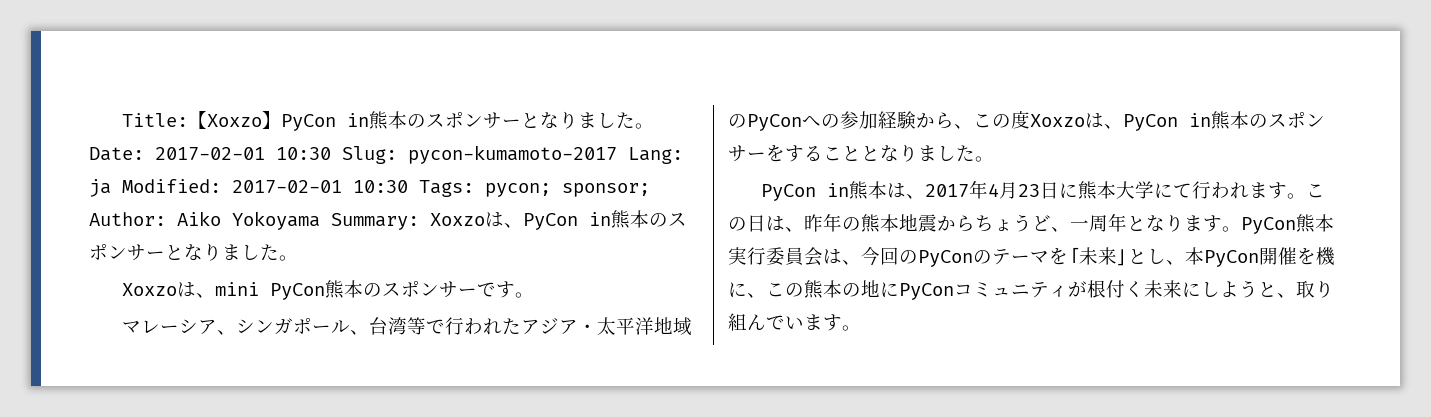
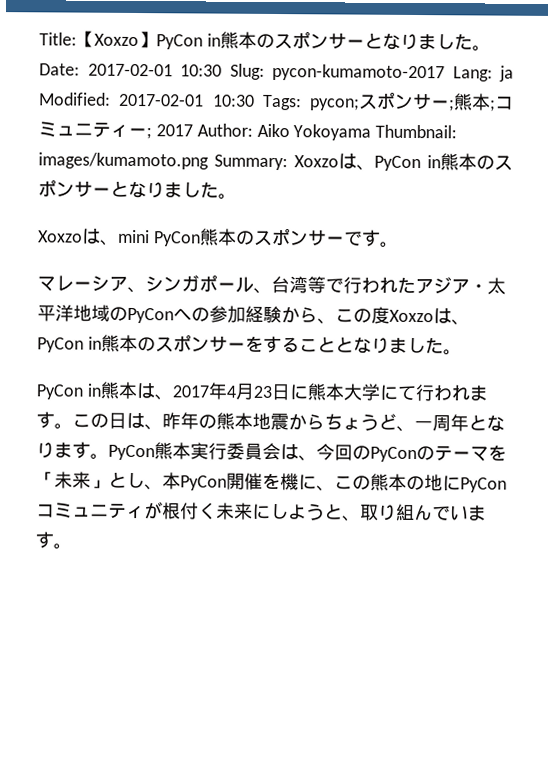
- Date: 2017-02-01 10:30 Slug: pycon-kumamoto-2017 Lang: ja Modified: 2017-02-01 10:30 Tags: pycon; sponsor; Author: Aiko Yokoyama Summary: Xoxzoは、PyCon in熊本のスポンサーとなりました。
+ Date: 2017-02-01 10:30 Slug: pycon-kumamoto-2017 Lang: ja Modified: 2017-02-01 10:30 Tags: pycon;スポンサー;熊本;コミュニティー; 2017 Author: Aiko Yokoyama Thumbnail: images/kumamoto.png Summary: Xoxzoは、PyCon in熊本のスポンサーとなりました。

